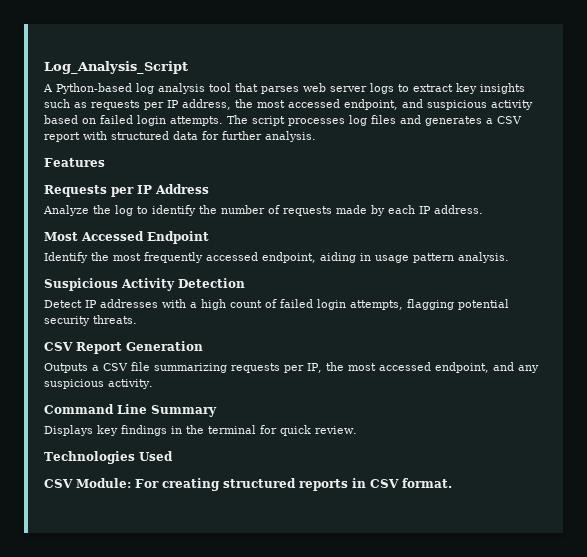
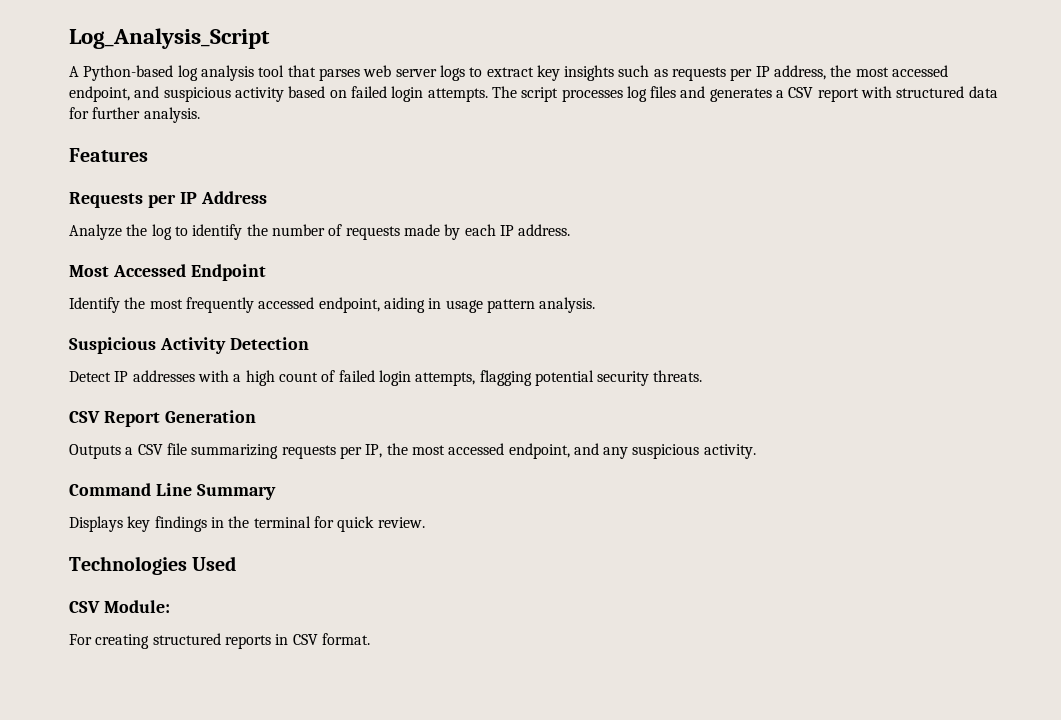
- CSV Module: For creating structured reports in CSV format.
+ CSV Module:
+ For creating structured reports in CSV format.

